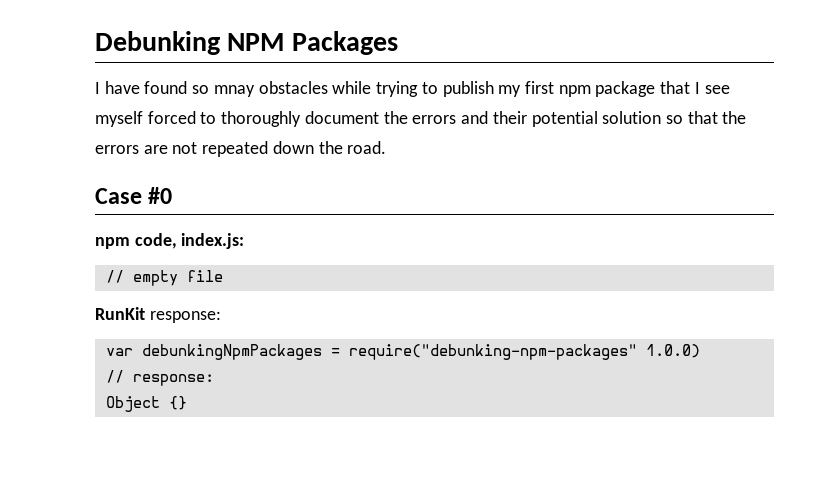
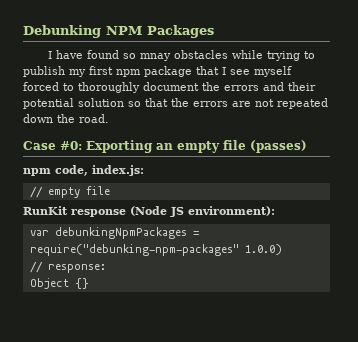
- Case #0
+ Case #0: Exporting an empty file (passes)
- RunKit response:
+ RunKit response (Node JS environment):

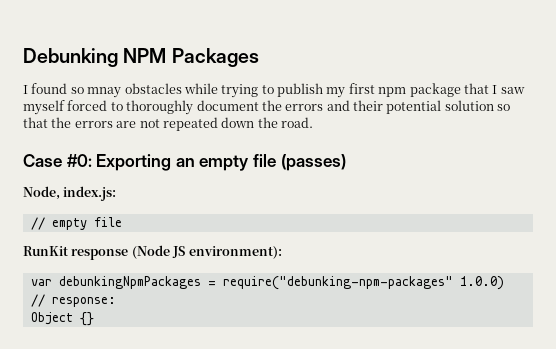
- I have found so mnay obstacles while trying to publish my first npm package that I see myself forced to thoroughly document the errors and their potential solution so that the errors are not repeated down the road.
+ I found so mnay obstacles while trying to publish my first npm package that I saw myself forced to thoroughly document the errors and their potential solution so that the errors are not repeated down the road.
- npm code, index.js:
+ Node, index.js:

